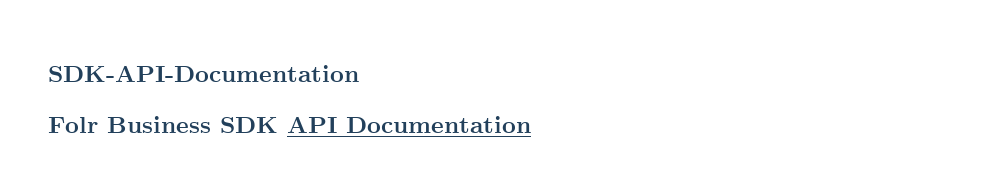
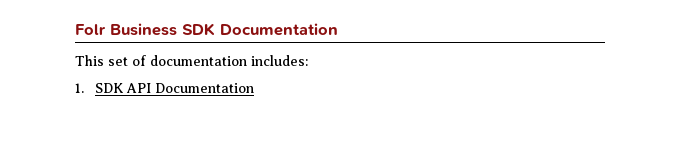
- SDK-API-Documentation
- Folr Business SDK API Documentation
+ Folr Business SDK Documentation
+ This set of documentation includes:
+ 1. SDK API Documentation

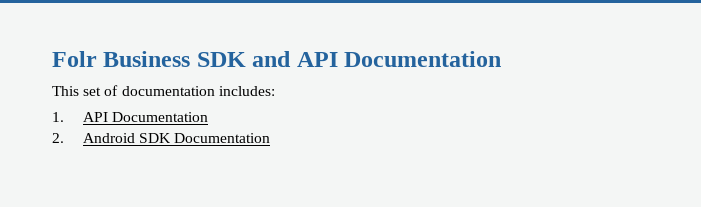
- Folr Business SDK Documentation
+ Folr Business SDK and API Documentation
- 1. SDK API Documentation
+ 1. API Documentation
+ 2. Android SDK Documentation

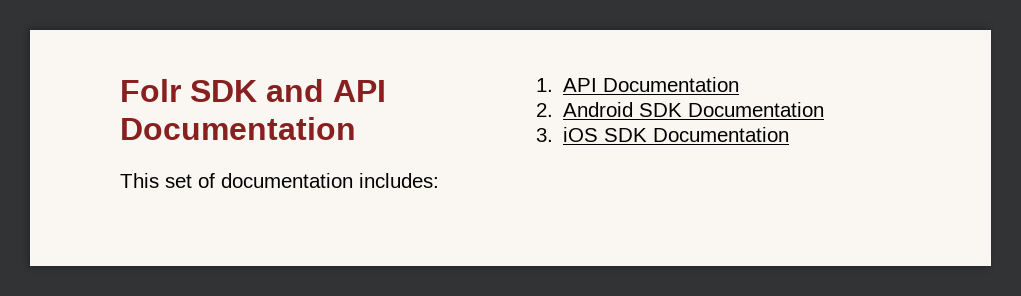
- Folr Business SDK and API Documentation
+ Folr SDK and API Documentation
+ 3. iOS SDK Documentation

